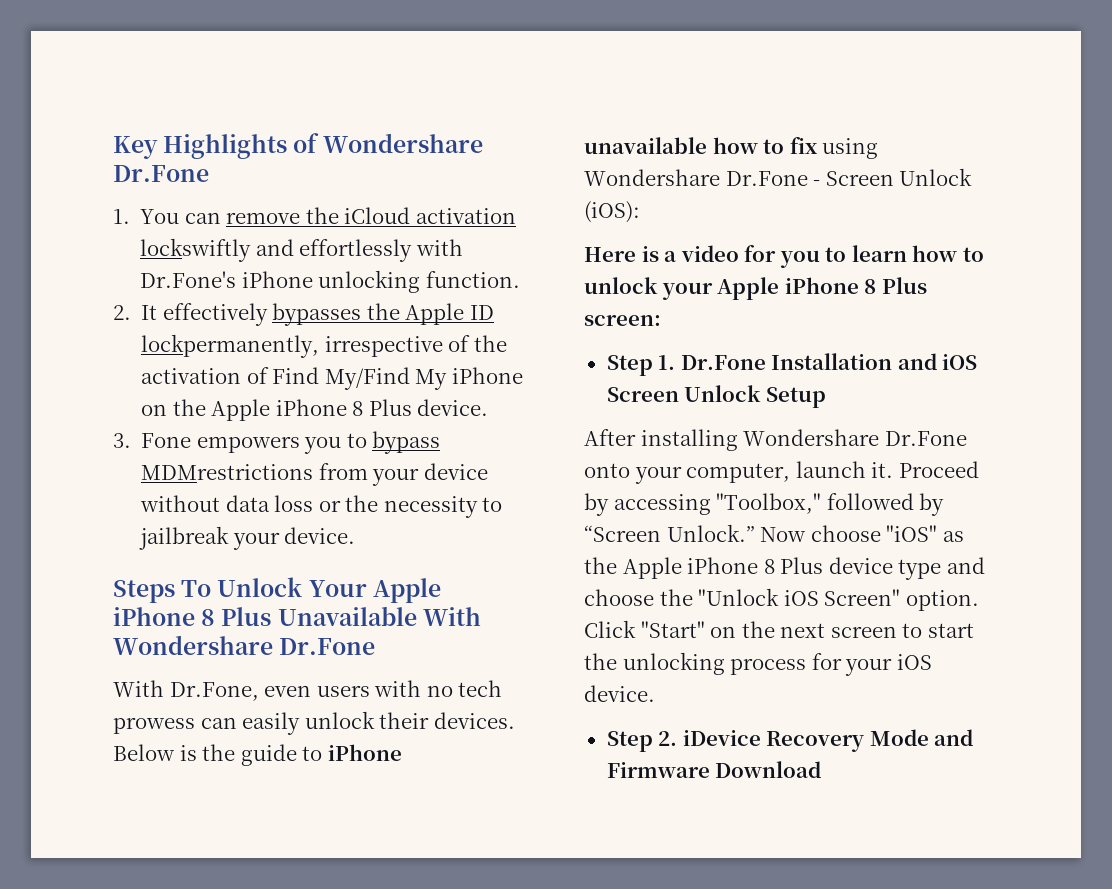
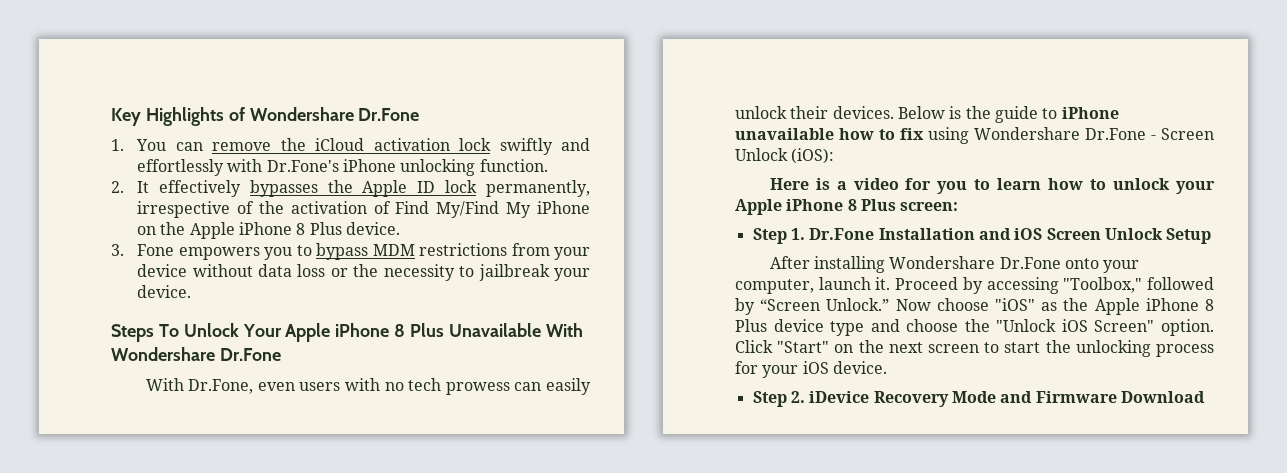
- 1. You can remove the iCloud activation lockswiftly and effortlessly with Dr.Fone's iPhone unlocking function.
+ 1. You can remove the iCloud activation lock swiftly and effortlessly with Dr.Fone's iPhone unlocking function.
- 2. It effectively bypasses the Apple ID lockpermanently, irrespective of the activation of Find My/Find My iPhone on the Apple iPhone 8 Plus device.
+ 2. It effectively bypasses the Apple ID lock permanently, irrespective of the activation of Find My/Find My iPhone on the Apple iPhone 8 Plus device.
- 3. Fone empowers you to bypass MDMrestrictions from your device without data loss or the necessity to jailbreak your device.
+ 3. Fone empowers you to bypass MDM restrictions from your device without data loss or the necessity to jailbreak your device.

